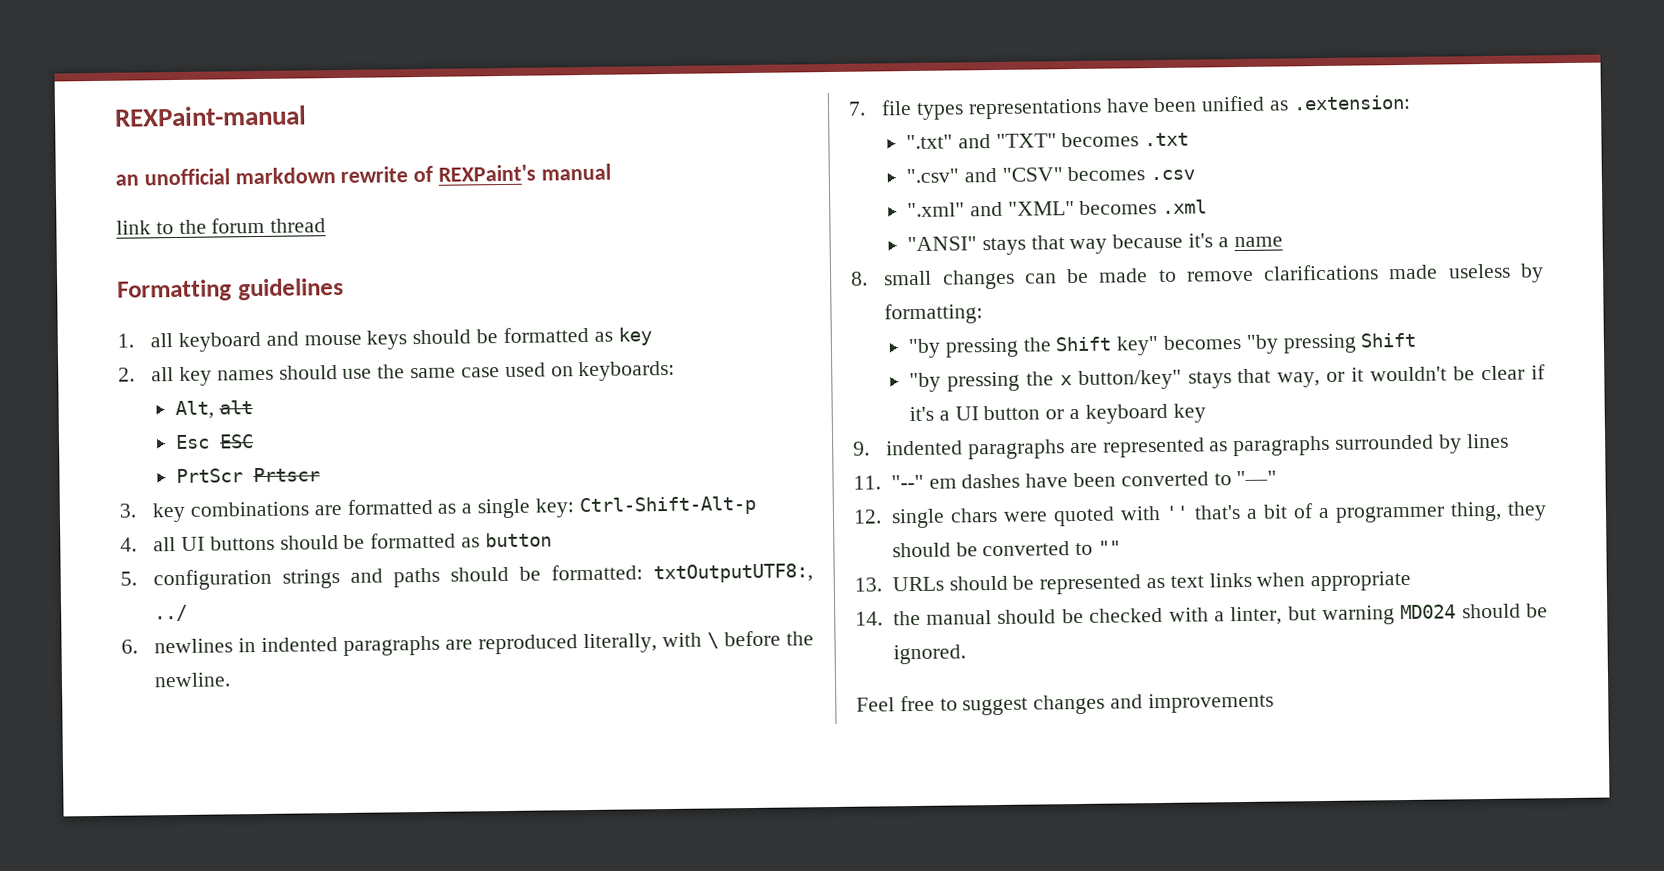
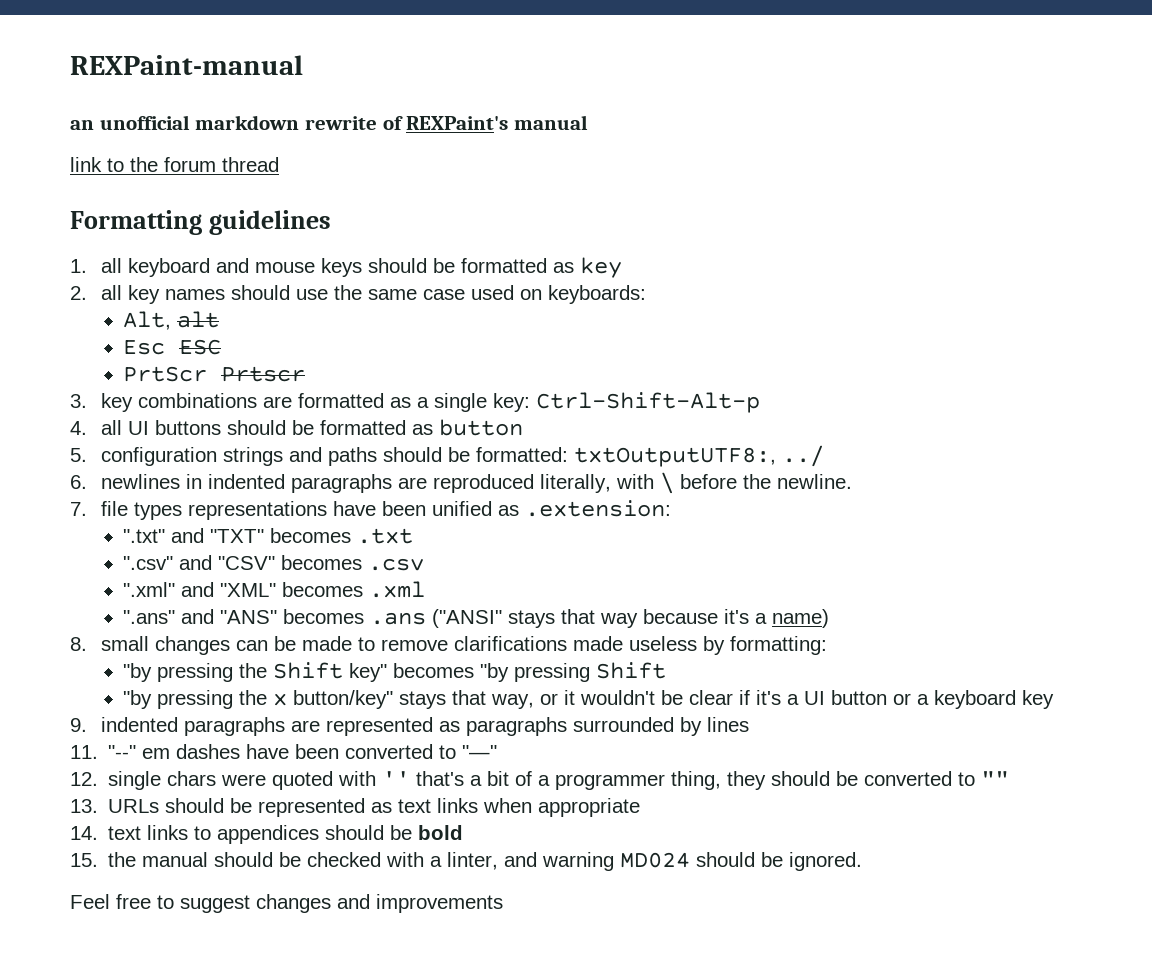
- "ANSI" stays that way because it's a name
+ ".ans" and "ANS" becomes .ans ("ANSI" stays that way because it's a name)
- 14. the manual should be checked with a linter, but warning MD024 should be ignored.
+ 14. text links to appendices should be bold
+ 15. the manual should be checked with a linter, and warning MD024 should be ignored.

